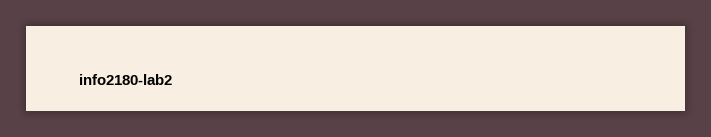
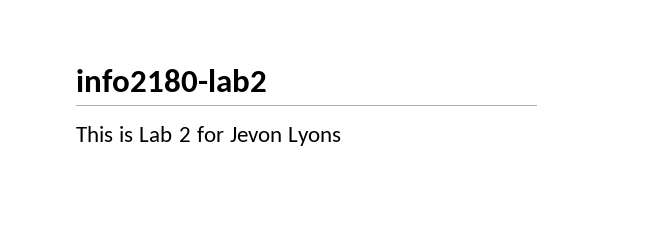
+ This is Lab 2 for Jevon Lyons

